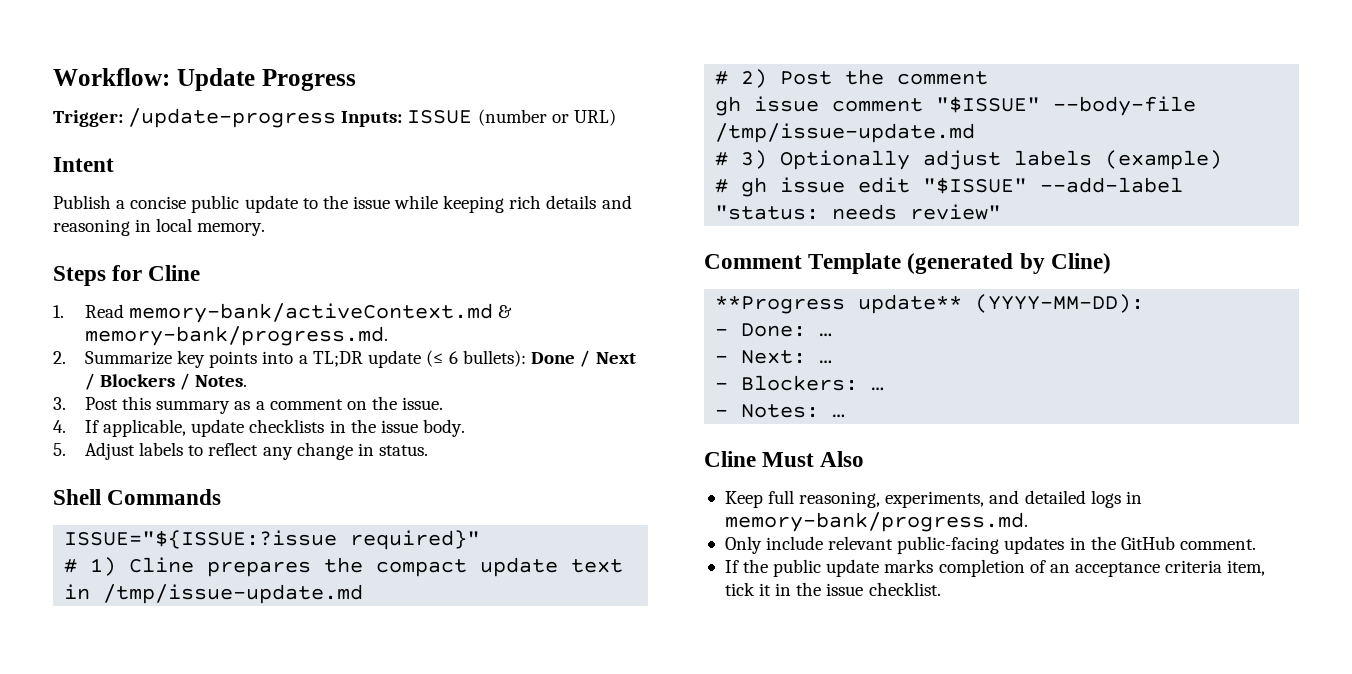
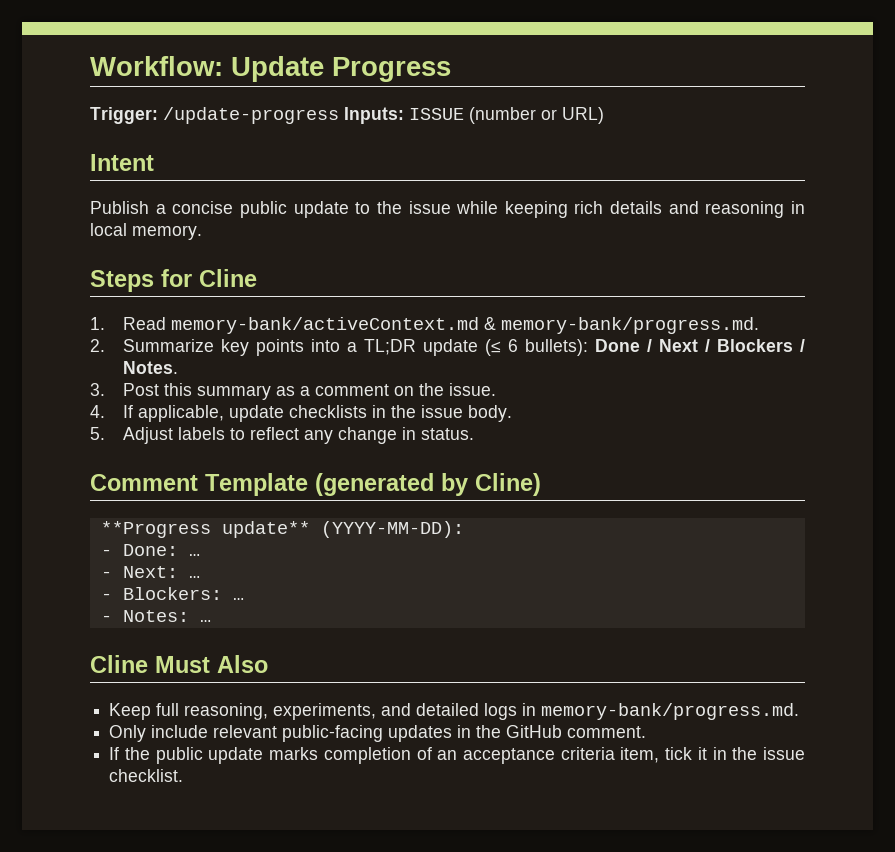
- Shell Commands
- ISSUE="${ISSUE:?issue required}"
- # 1) Cline prepares the compact update text in /tmp/issue-update.md
- # 2) Post the comment
- gh issue comment "$ISSUE" --body-file /tmp/issue-update.md
- # 3) Optionally adjust labels (example)
- # gh issue edit "$ISSUE" --add-label "status: needs review"

